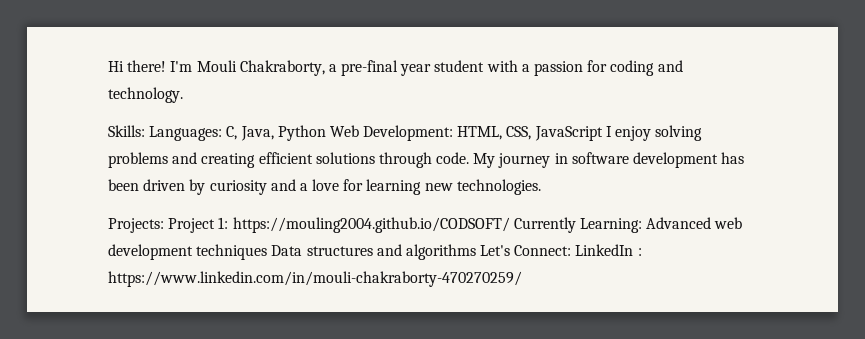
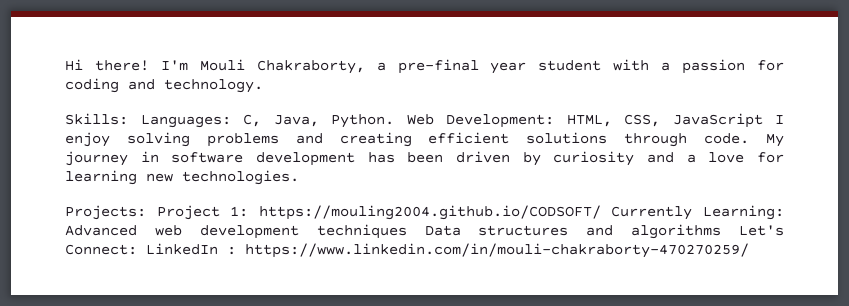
- Skills: Languages: C, Java, Python Web Development: HTML, CSS, JavaScript I enjoy solving problems and creating efficient solutions through code.
+ Skills: Languages: C, Java, Python. Web Development: HTML, CSS, JavaScript I enjoy solving problems and creating efficient solutions through code.

